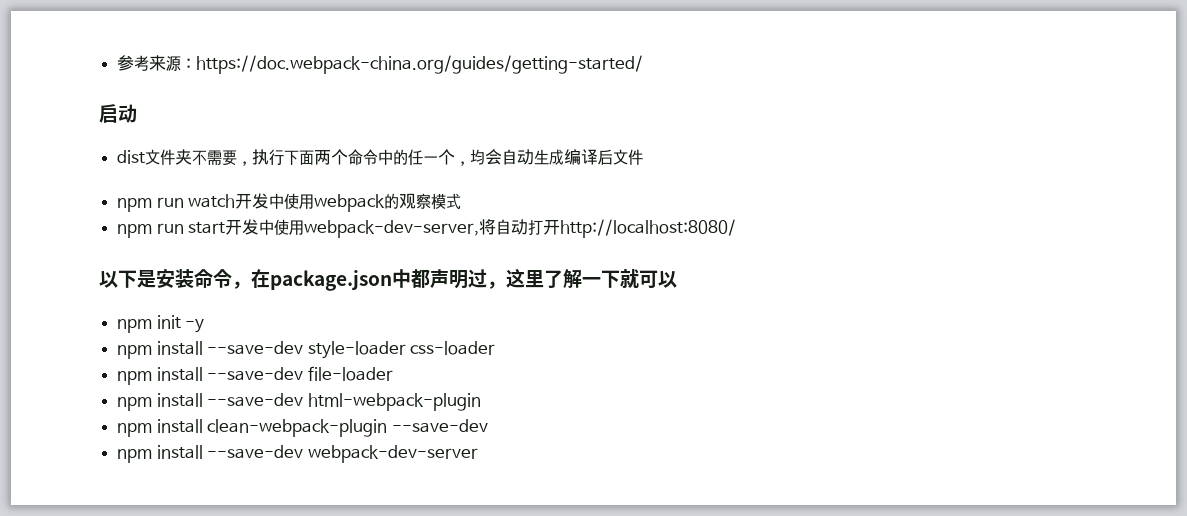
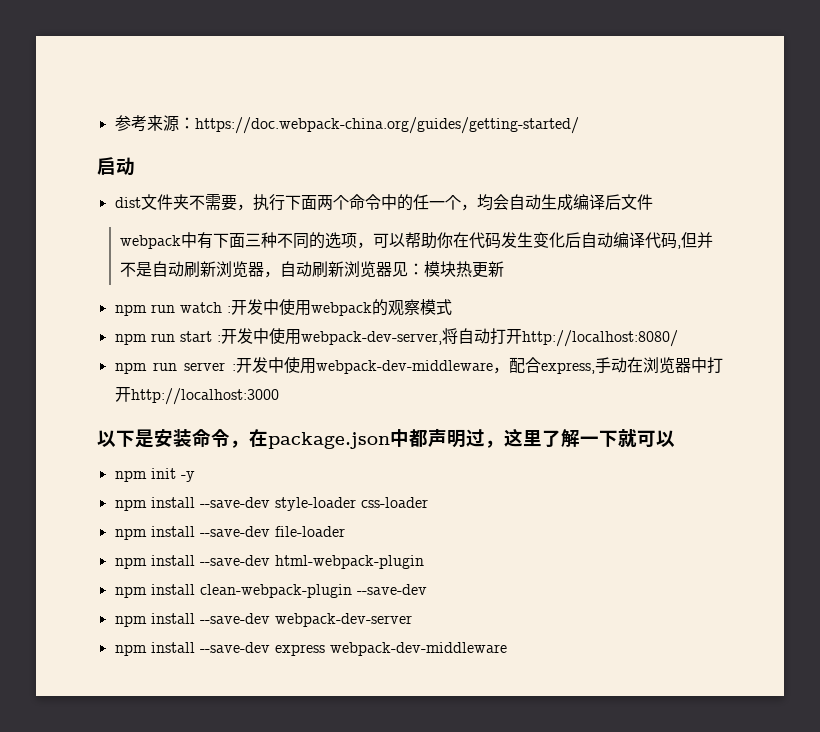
+ webpack中有下面三种不同的选项，可以帮助你在代码发生变化后自动编译代码,但并不是自动刷新浏览器，自动刷新浏览器见：模块热更新
- npm run watch开发中使用webpack的观察模式
+ npm run watch :开发中使用webpack的观察模式
- npm run start开发中使用webpack-dev-server,将自动打开http://localhost:8080/
+ npm run start :开发中使用webpack-dev-server,将自动打开http://localhost:8080/
+ npm run server :开发中使用webpack-dev-middleware，配合express,手动在浏览器中打开http://localhost:3000
+ npm install --save-dev express webpack-dev-middleware

